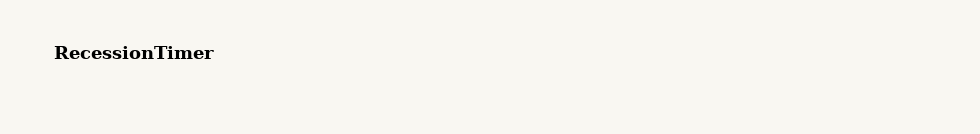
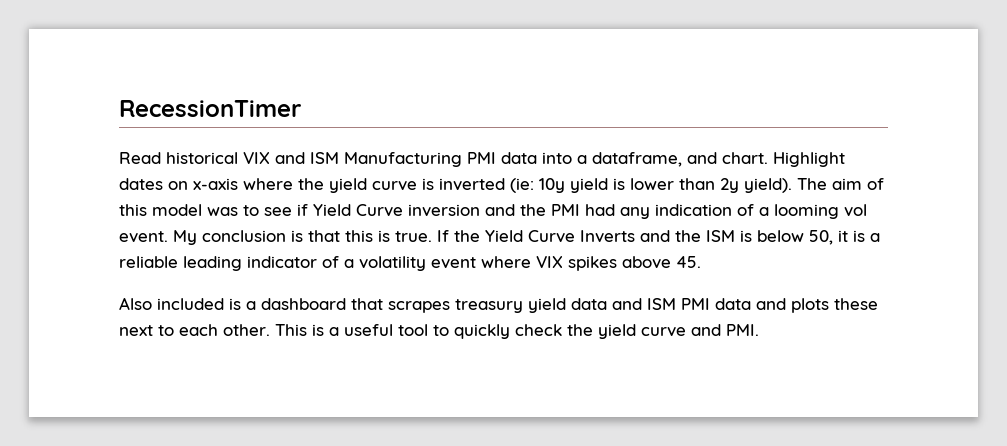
+ Read historical VIX and ISM Manufacturing PMI data into a dataframe, and chart. Highlight dates on x-axis where the yield curve is inverted (ie: 10y yield is lower than 2y yield). The aim of this model was to see if Yield Curve inversion and the PMI had any indication of a looming vol event. My conclusion is that this is true. If the Yield Curve Inverts and the ISM is below 50, it is a reliable leading indicator of a volatility event where VIX spikes above 45.
+ Also included is a dashboard that scrapes treasury yield data and ISM PMI data and plots these next to each other. This is a useful tool to quickly check the yield curve and PMI.

